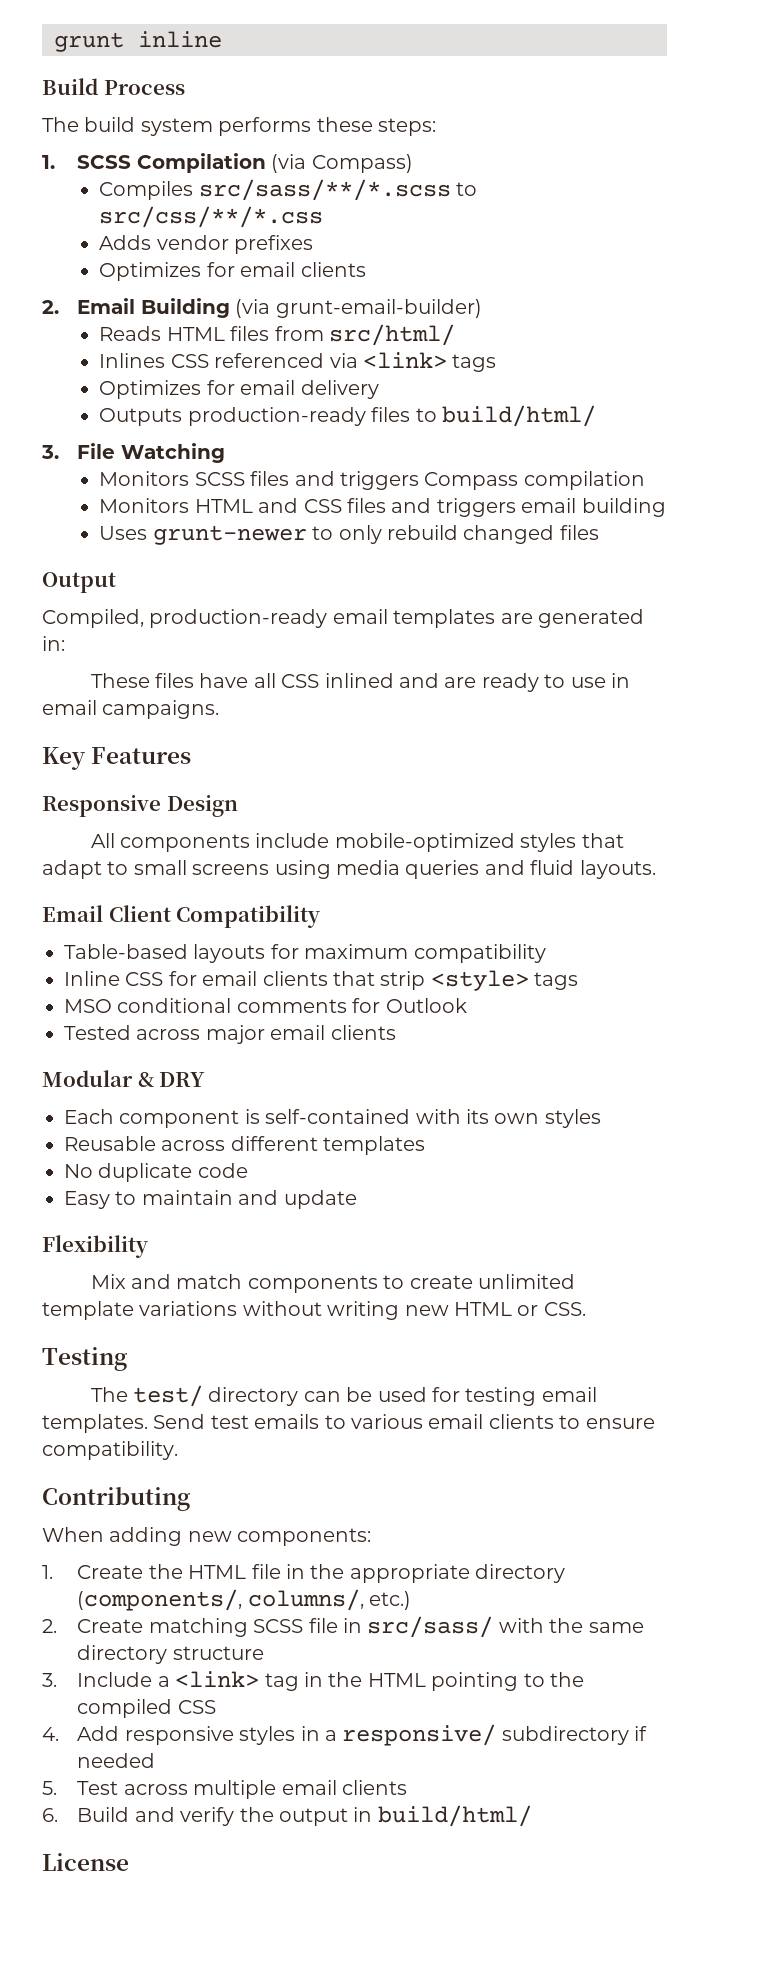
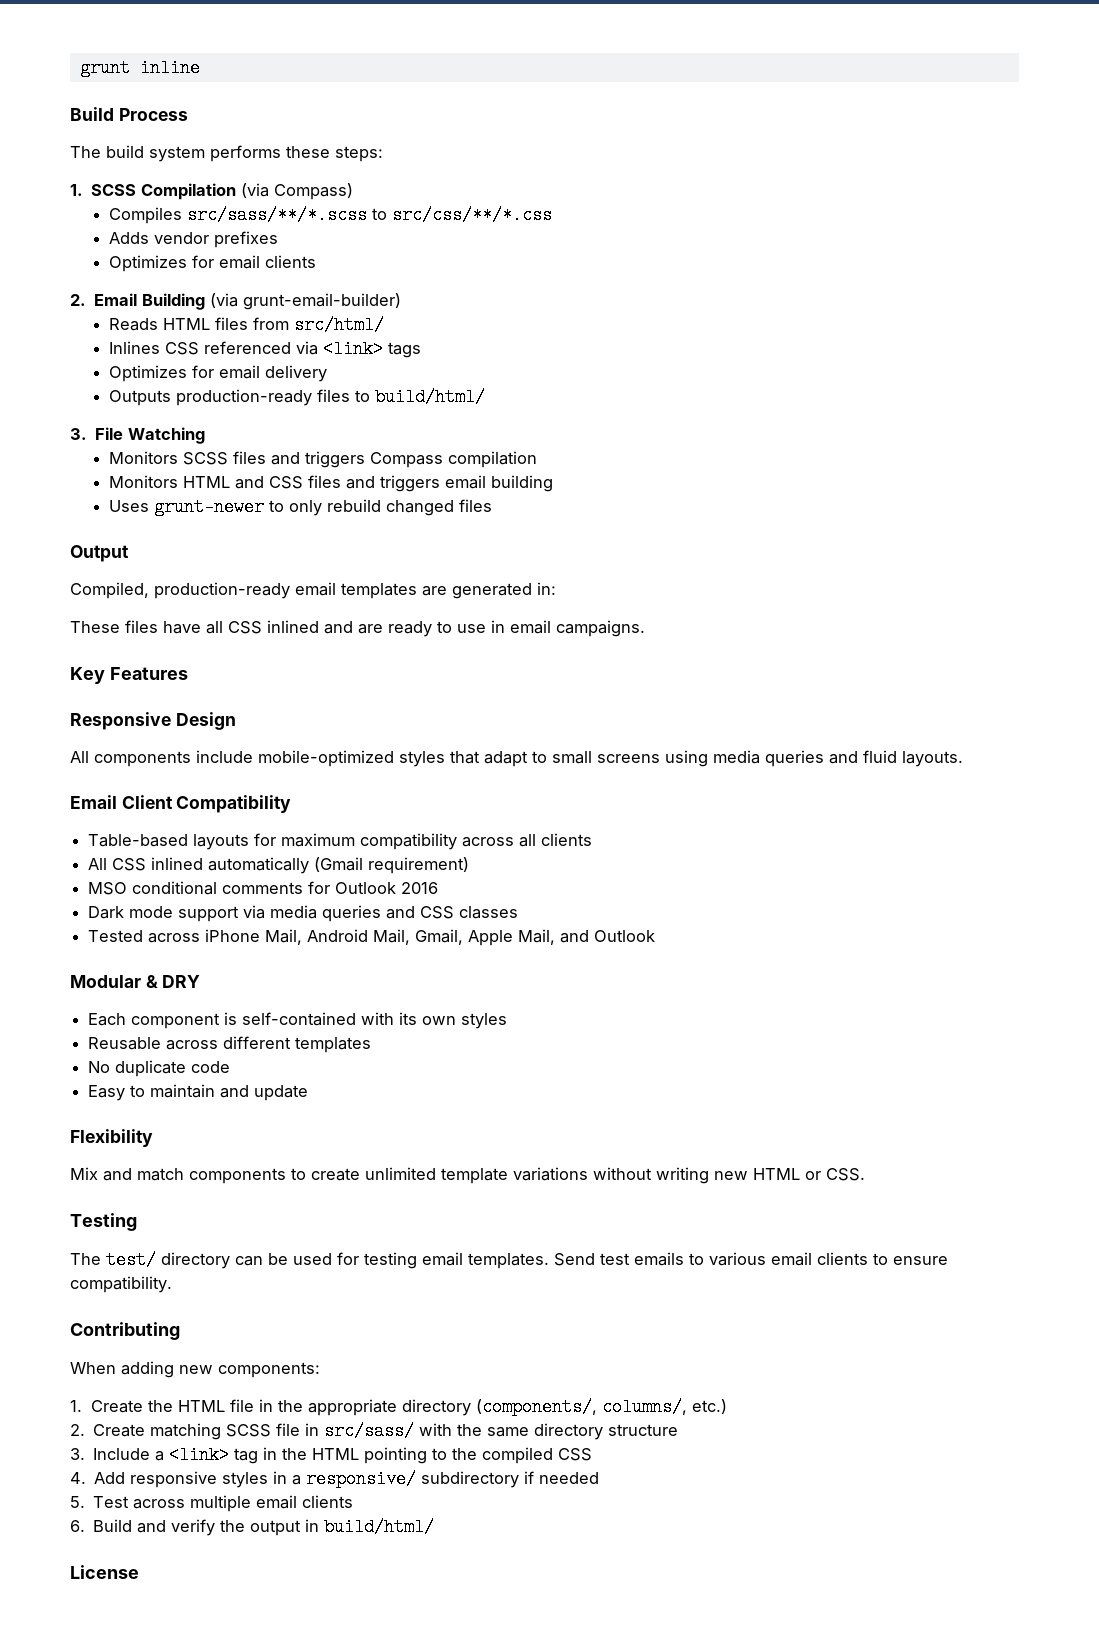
- Table-based layouts for maximum compatibility
- Inline CSS for email clients that strip <style> tags
+ Table-based layouts for maximum compatibility across all clients
+ All CSS inlined automatically (Gmail requirement)
- MSO conditional comments for Outlook
- Tested across major email clients
+ MSO conditional comments for Outlook 2016
+ Dark mode support via media queries and CSS classes
+ Tested across iPhone Mail, Android Mail, Gmail, Apple Mail, and Outlook

